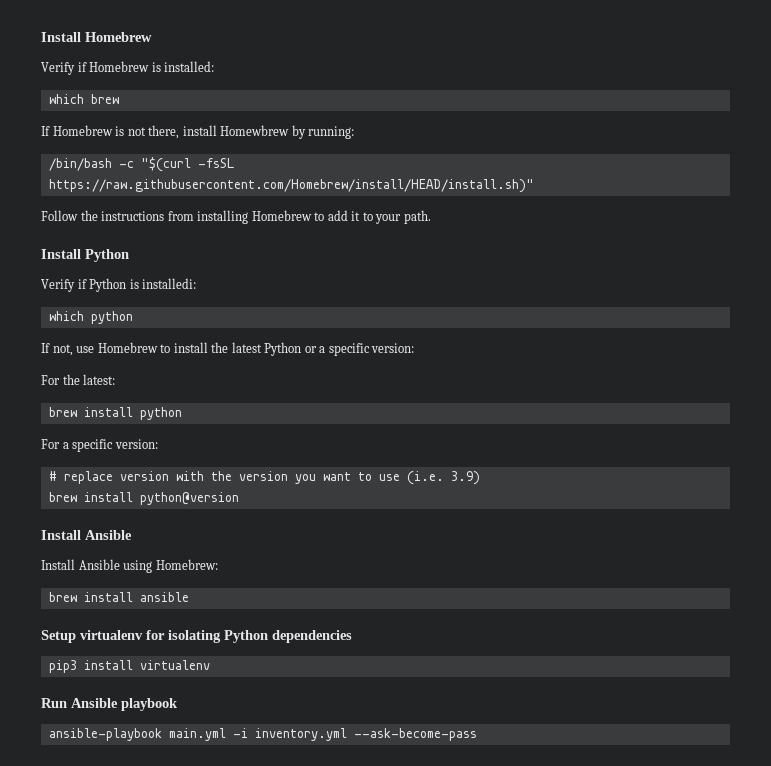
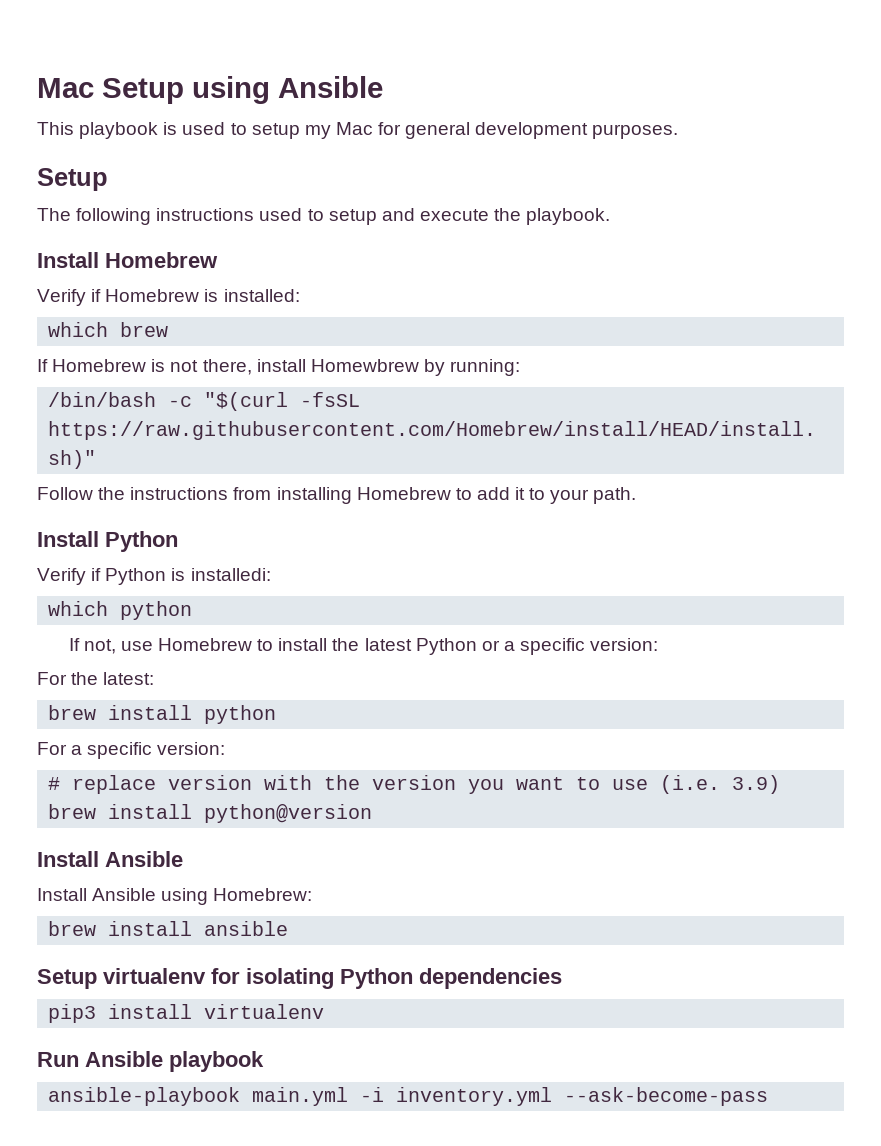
+ Mac Setup using Ansible
+ This playbook is used to setup my Mac for general development purposes.
+ Setup
+ The following instructions used to setup and execute the playbook.

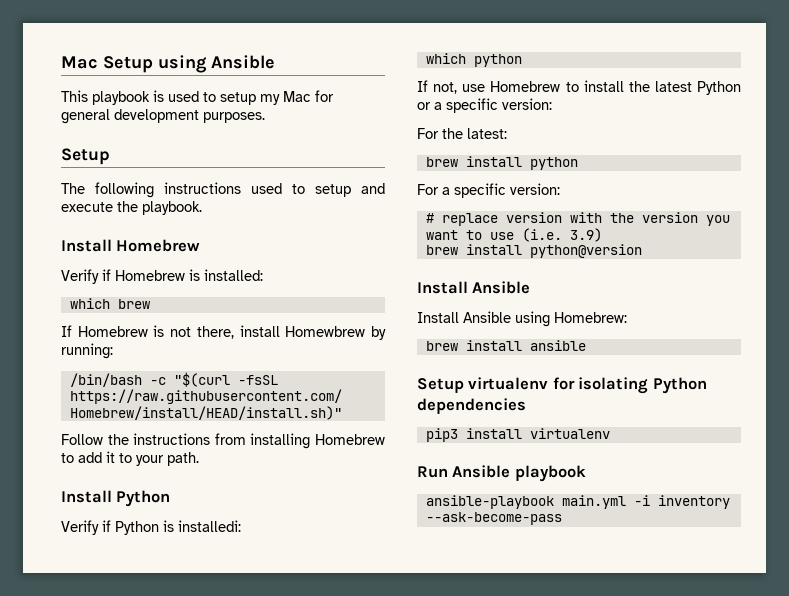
- ansible-playbook main.yml -i inventory.yml --ask-become-pass
+ ansible-playbook main.yml -i inventory --ask-become-pass

